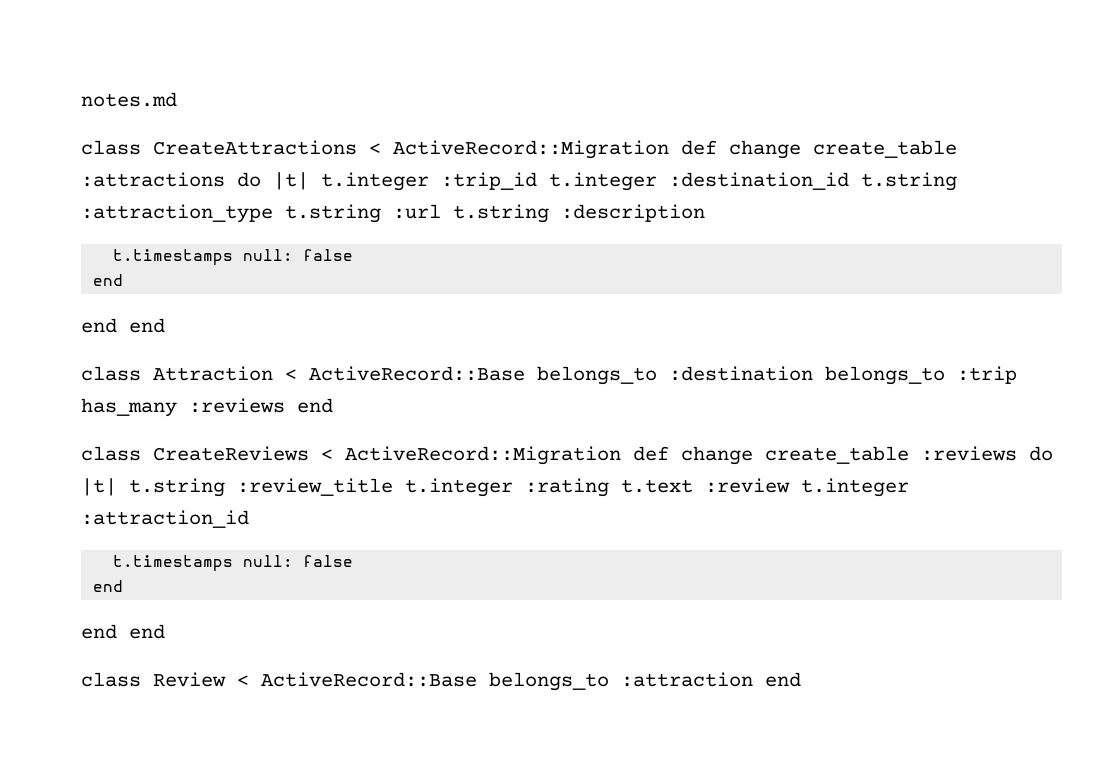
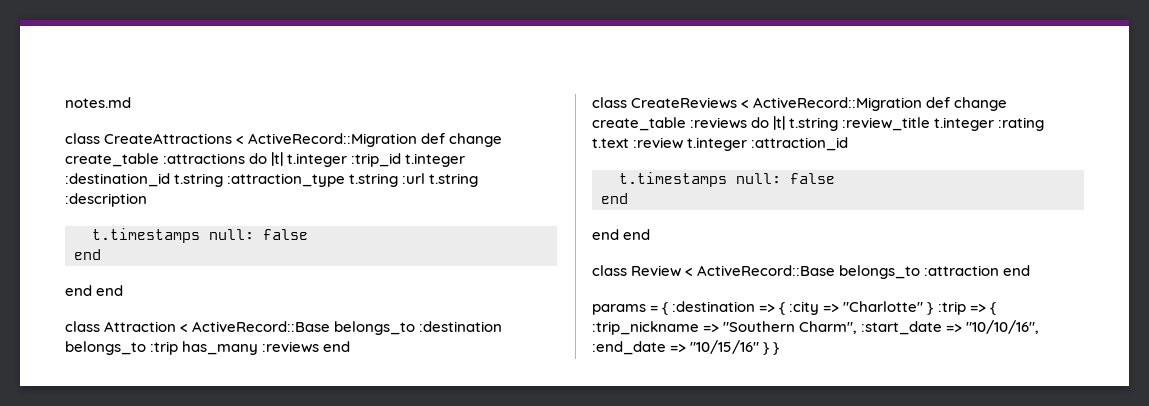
+ params = { :destination => { :city => "Charlotte" } :trip => { :trip_nickname => "Southern Charm", :start_date => "10/10/16", :end_date => "10/15/16" } }

